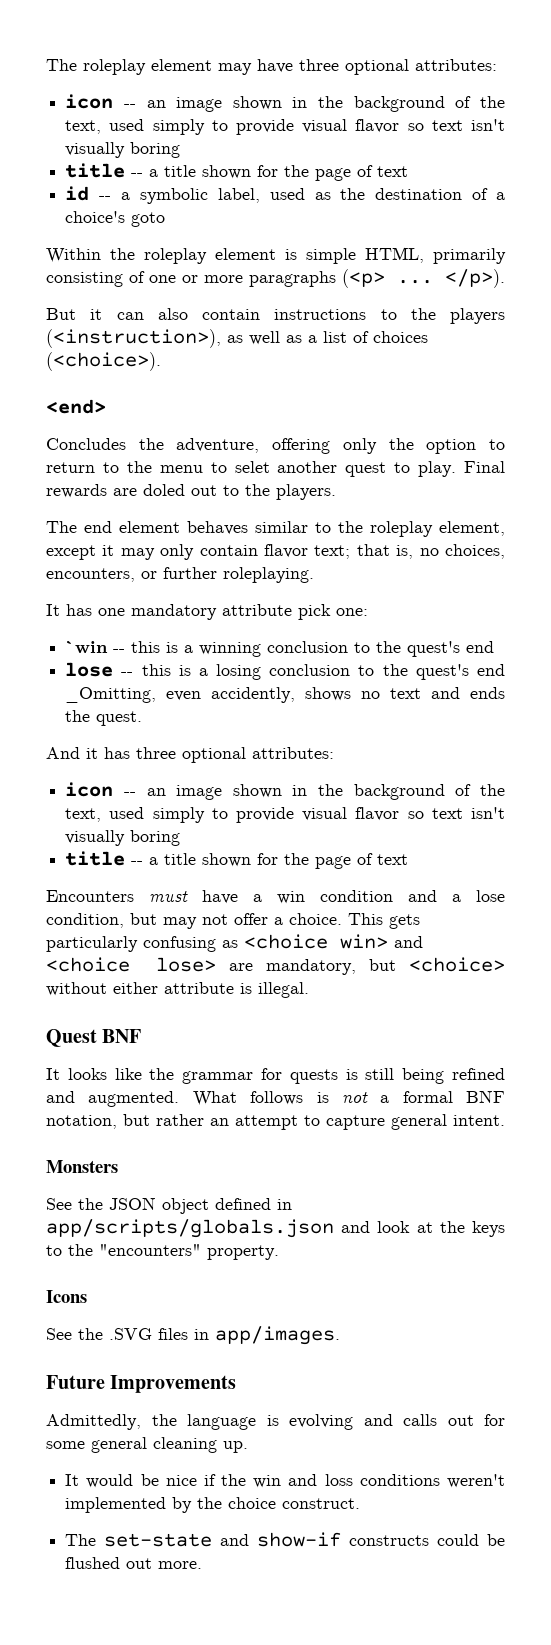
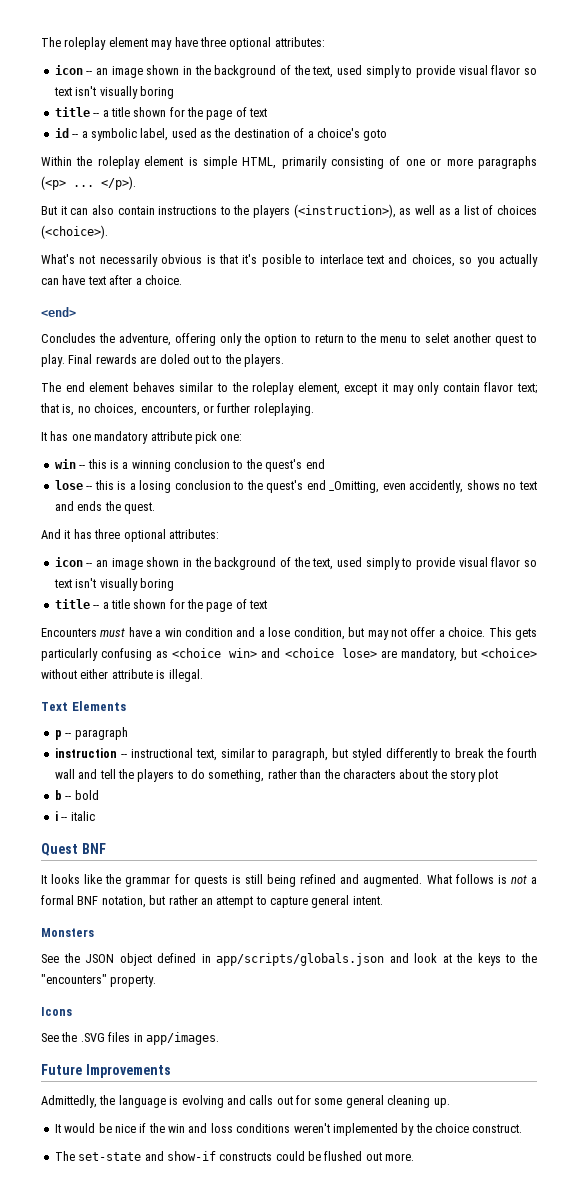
+ What's not necessarily obvious is that it's posible to interlace text and choices, so you actually can have text after a choice.
- `win -- this is a winning conclusion to the quest's end
+ win -- this is a winning conclusion to the quest's end
+ Text Elements
+ p -- paragraph
+ instruction -- instructional text, similar to paragraph, but styled differently to break the fourth wall and tell the players to do something, rather than the characters about the story plot
+ b -- bold
+ i -- italic

